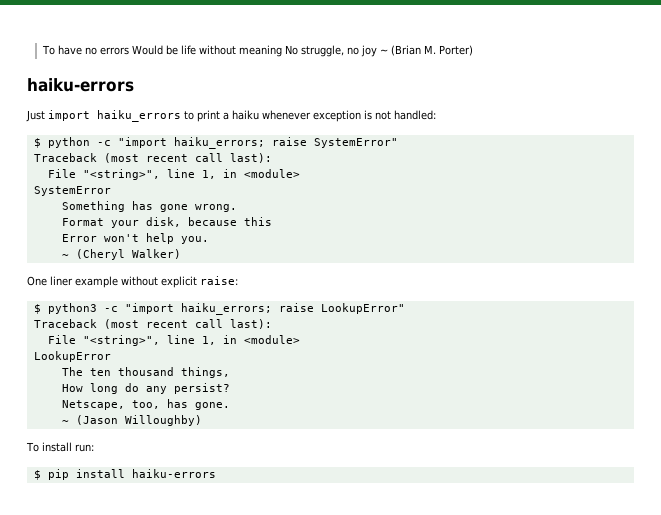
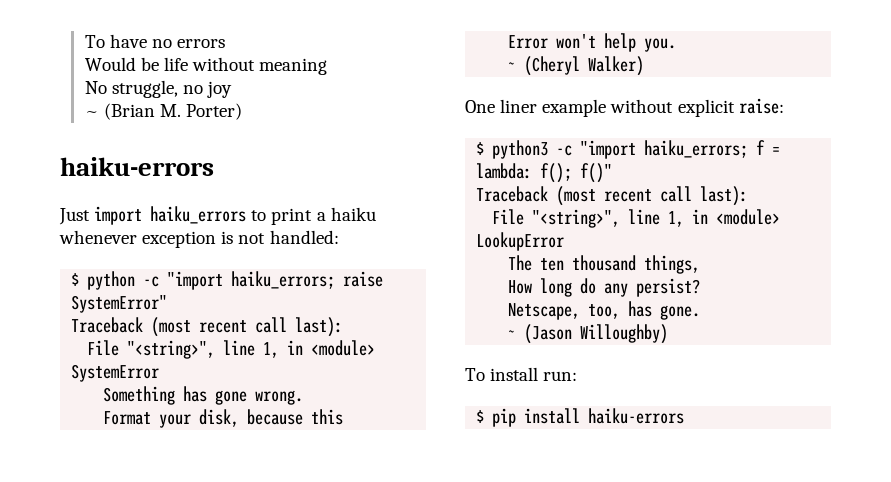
- To have no errors Would be life without meaning No struggle, no joy ~ (Brian M. Porter)
+ To have no errors
+ Would be life without meaning
+ No struggle, no joy
+ ~ (Brian M. Porter)
- $ python3 -c "import haiku_errors; raise LookupError"
+ $ python3 -c "import haiku_errors; f = lambda: f(); f()"

